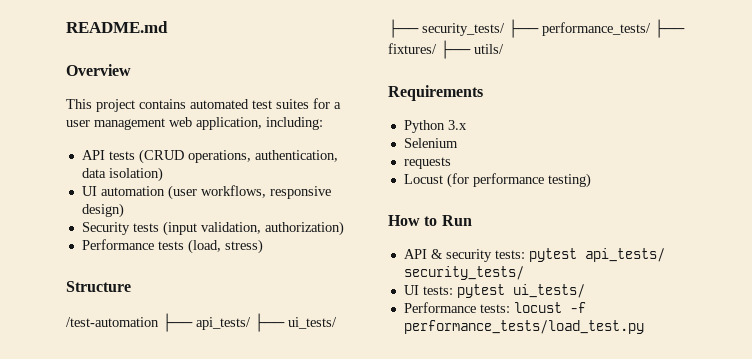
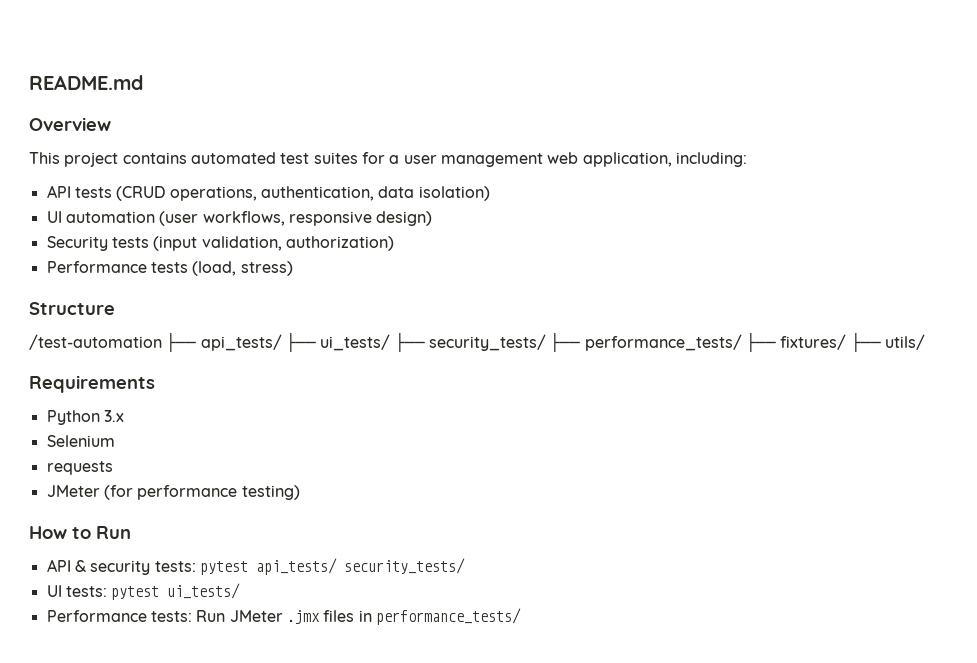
- Locust (for performance testing)
+ JMeter (for performance testing)
- Performance tests: locust -f performance_tests/load_test.py
+ Performance tests: Run JMeter .jmx files in performance_tests/

